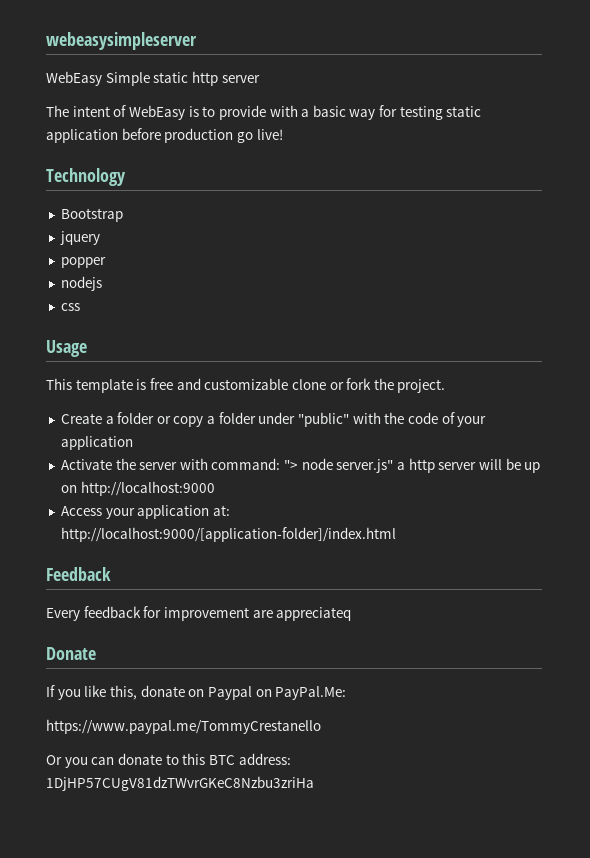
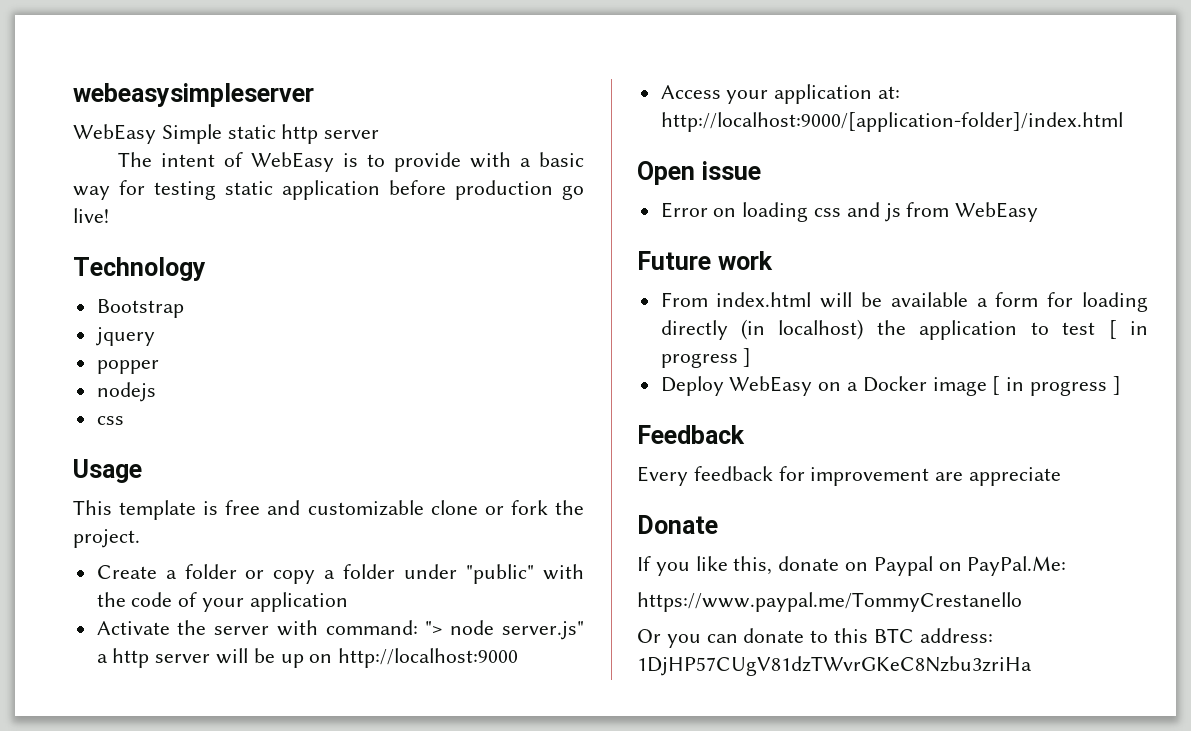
+ Open issue
+ Error on loading css and js from WebEasy
+ Future work
+ From index.html will be available a form for loading directly (in localhost) the application to test [ in progress ]
+ Deploy WebEasy on a Docker image [ in progress ]
- Every feedback for improvement are appreciateq
+ Every feedback for improvement are appreciate

